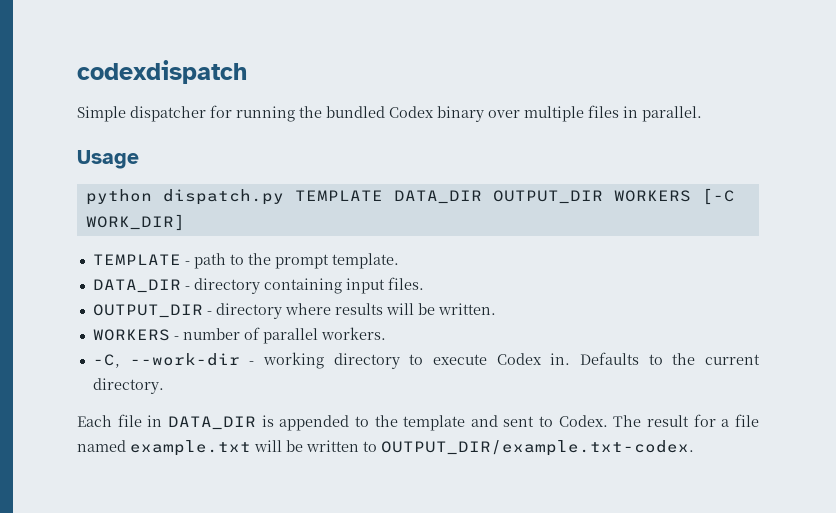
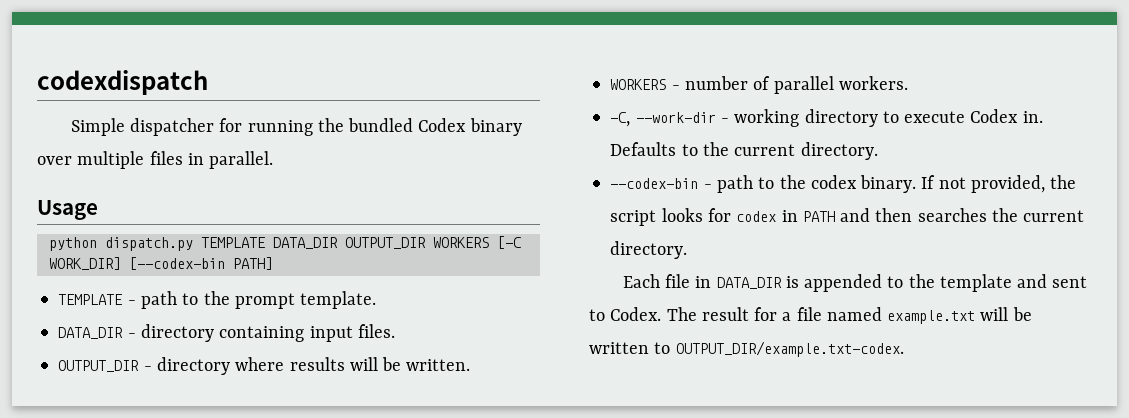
- python dispatch.py TEMPLATE DATA_DIR OUTPUT_DIR WORKERS [-C WORK_DIR]
+ python dispatch.py TEMPLATE DATA_DIR OUTPUT_DIR WORKERS [-C WORK_DIR] [--codex-bin PATH]
+ --codex-bin - path to the codex binary. If not provided, the script looks for codex in PATH and then searches the current directory.

